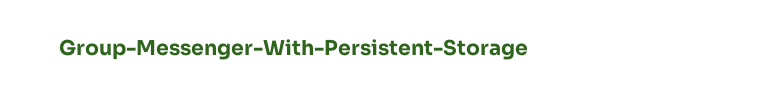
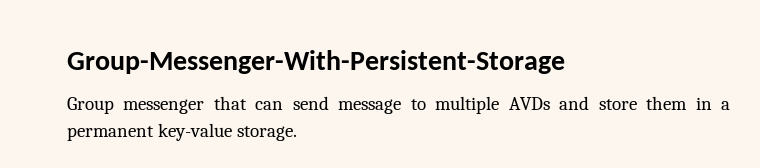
+ Group messenger that can send message to multiple AVDs and store them in a permanent key-value storage.

